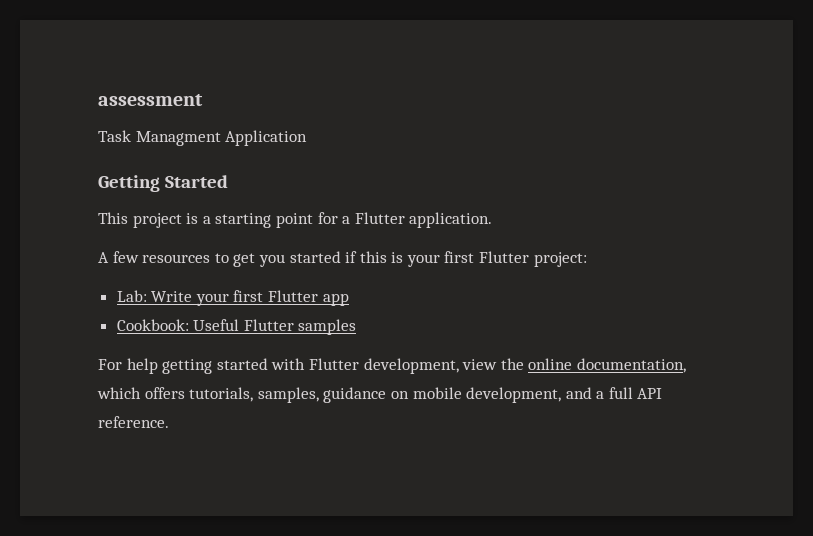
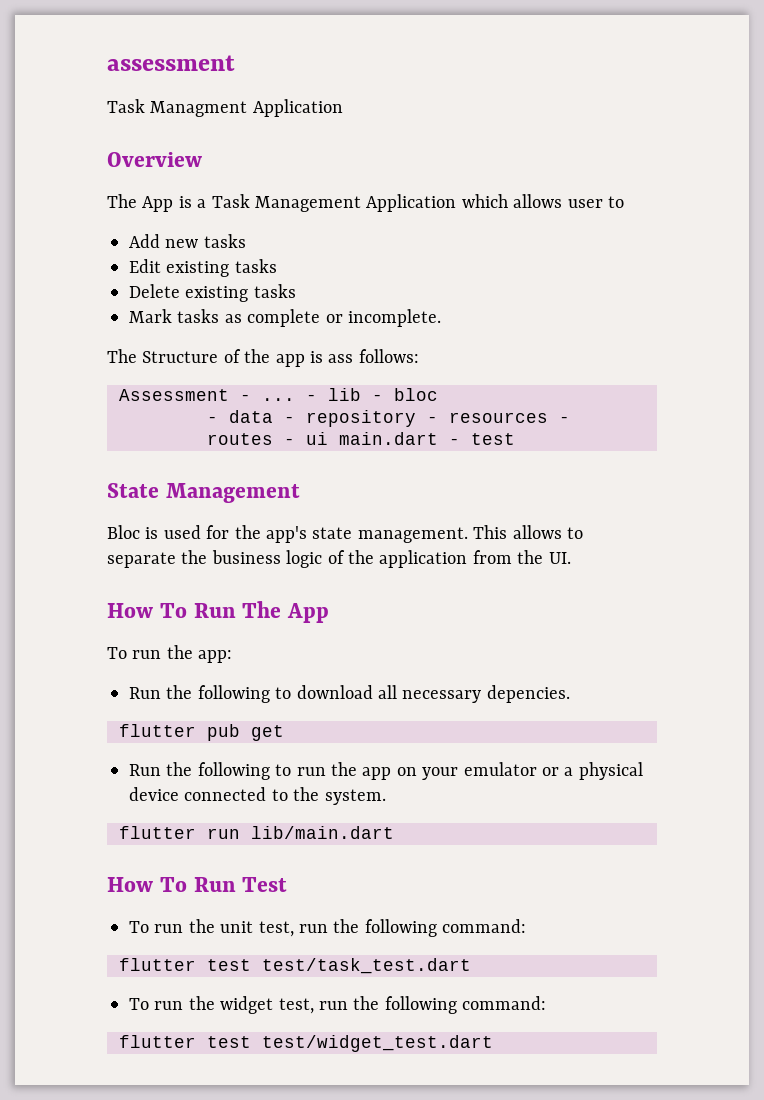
- Getting Started
- This project is a starting point for a Flutter application.
- A few resources to get you started if this is your first Flutter project:
- Lab: Write your first Flutter app
- Cookbook: Useful Flutter samples
- For help getting started with Flutter development, view the online documentation, which offers tutorials, samples, guidance on mobile development, and a full API reference.
+ Overview
+ The App is a Task Management Application which allows user to
+ Add new tasks
+ Edit existing tasks
+ Delete existing tasks
+ Mark tasks as complete or incomplete.
+ The Structure of the app is ass follows:
+ Assessment - ... - lib - bloc
+ - data - repository - resources - routes - ui main.dart - test
+ State Management
+ Bloc is used for the app's state management. This allows to separate the business logic of the application from the UI.
+ How To Run The App
+ To run the app:
+ Run the following to download all necessary depencies.
+ flutter pub get
+ Run the following to run the app on your emulator or a physical device connected to the system.
+ flutter run lib/main.dart
+ How To Run Test
+ To run the unit test, run the following command:
+ flutter test test/task_test.dart
+ To run the widget test, run the following command:
+ flutter test test/widget_test.dart

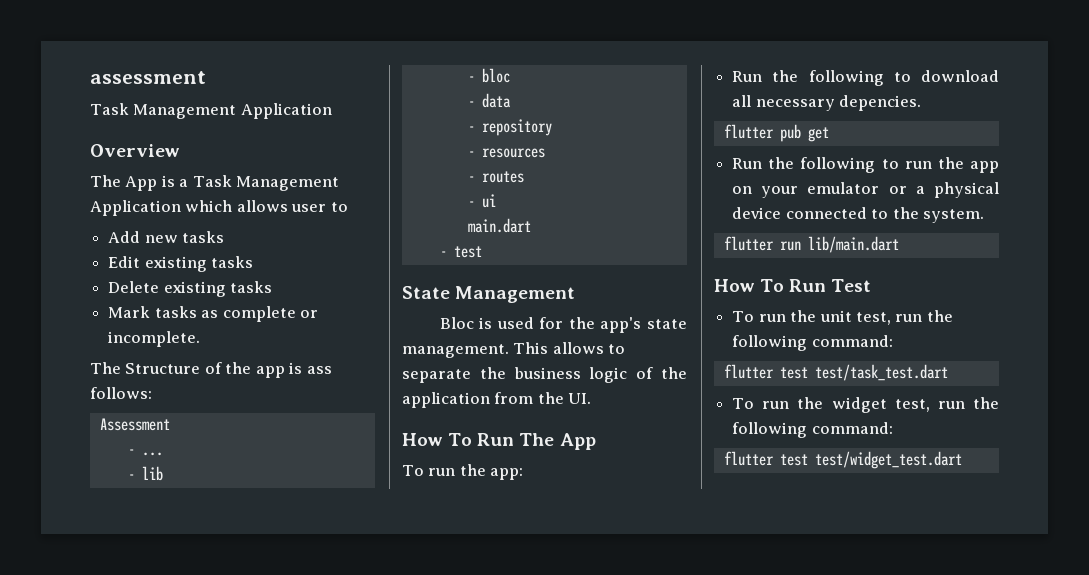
  assessment
- Task Managment Application
+ Task Management Application
- Assessment - ... - lib - bloc
+ Assessment
+ - ...
+ - lib
+ - bloc
- - data - repository - resources - routes - ui main.dart - test
+ - data
+ - repository
+ - resources
+ - routes
+ - ui
+ main.dart
+ - test

